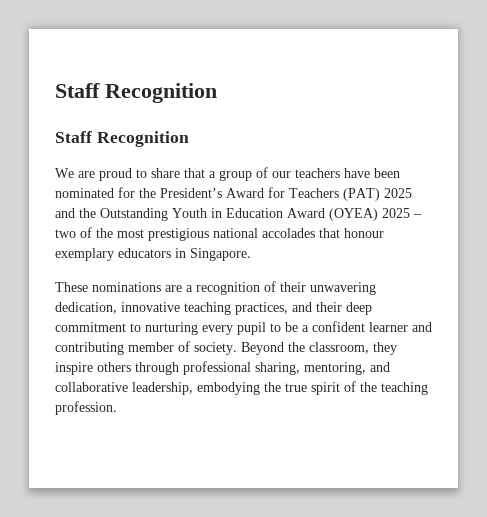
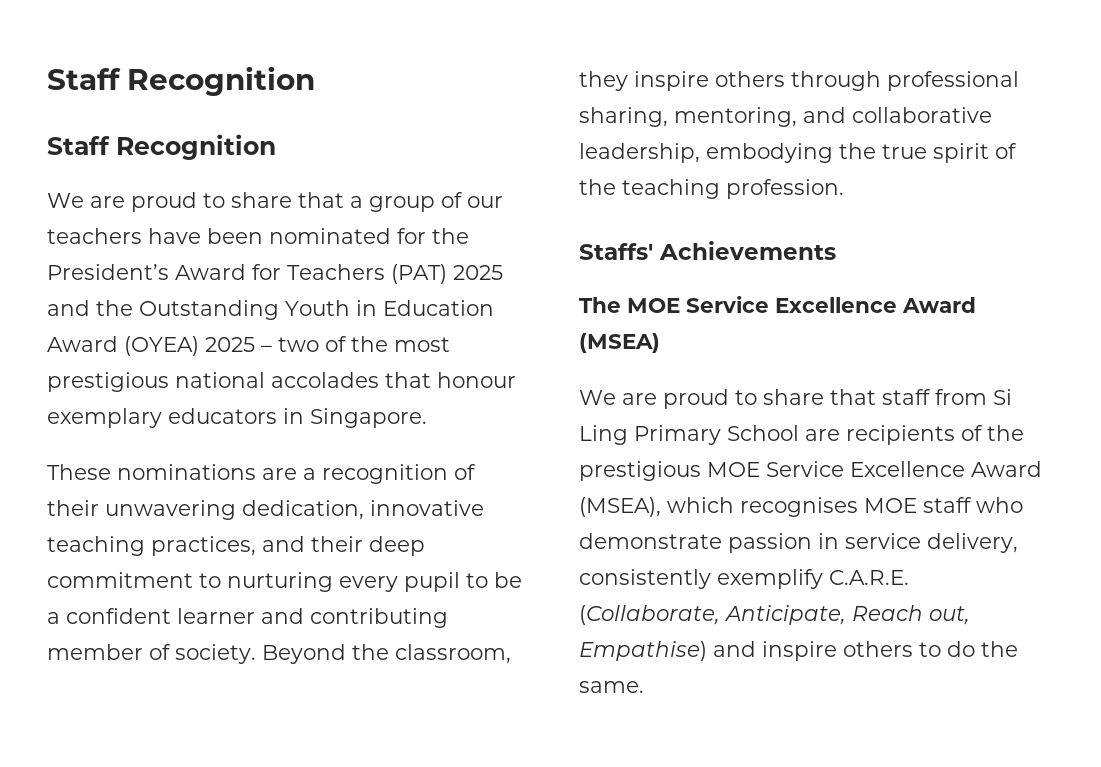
+ Staffs' Achievements
+ The MOE Service Excellence Award (MSEA)
+ We are proud to share that staff from Si Ling Primary School are recipients of the prestigious MOE Service Excellence Award (MSEA), which recognises MOE staff who demonstrate passion in service delivery, consistently exemplify C.A.R.E. (Collaborate, Anticipate, Reach out, Empathise) and inspire others to do the same.

